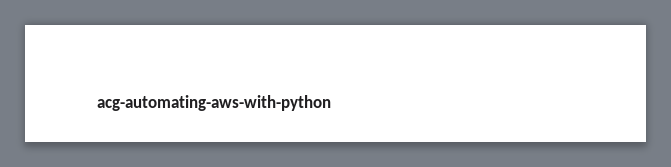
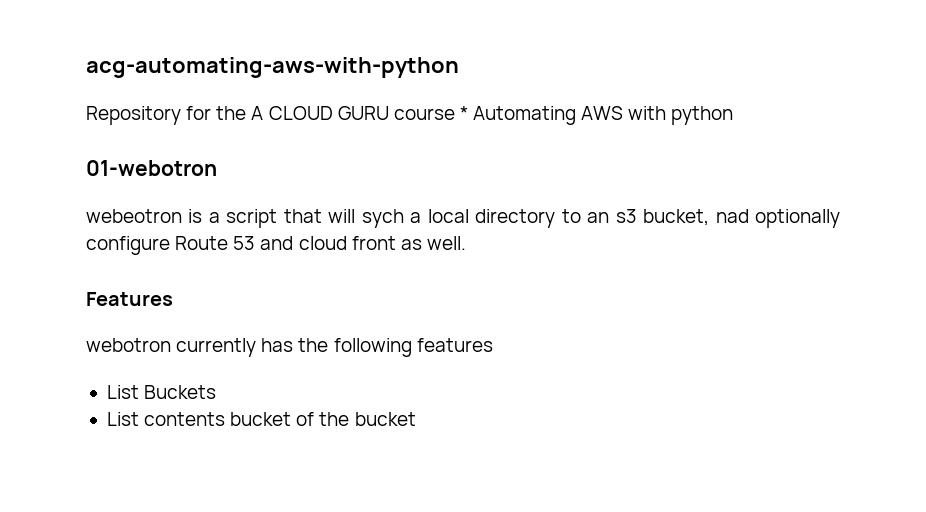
+ Repository for the A CLOUD GURU course * Automating AWS with python
+ 01-webotron
+ webeotron is a script that will sych a local directory to an s3 bucket, nad optionally configure Route 53 and cloud front as well.
+ Features
+ webotron currently has the following features
+ List Buckets
+ List contents bucket of the bucket

